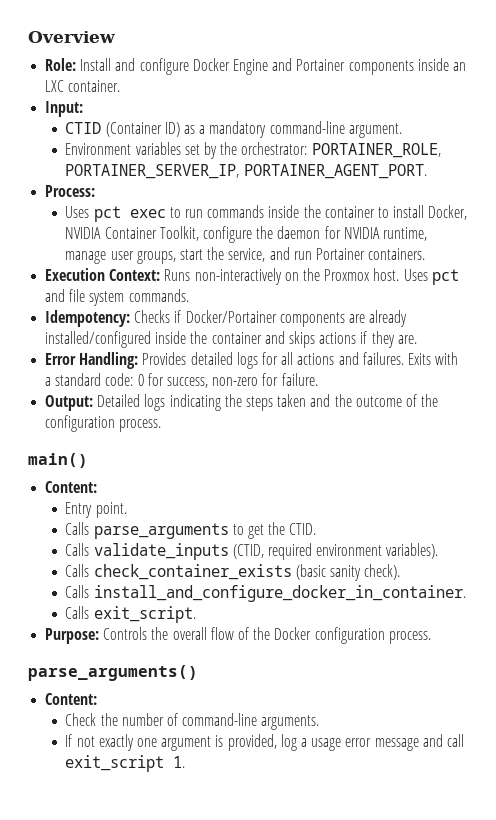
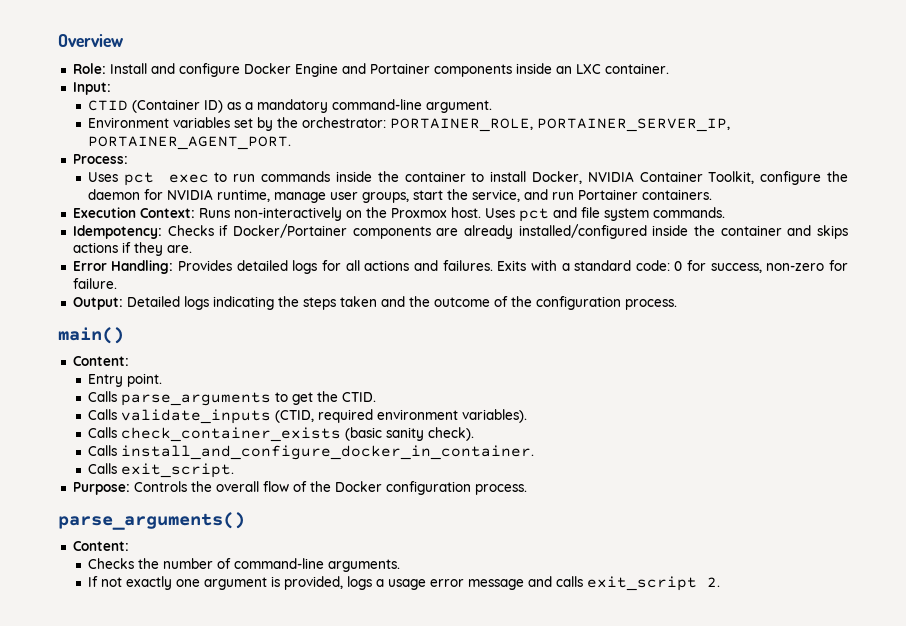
- Check the number of command-line arguments.
+ Checks the number of command-line arguments.
- If not exactly one argument is provided, log a usage error message and call exit_script 1.
+ If not exactly one argument is provided, logs a usage error message and calls exit_script 2.

